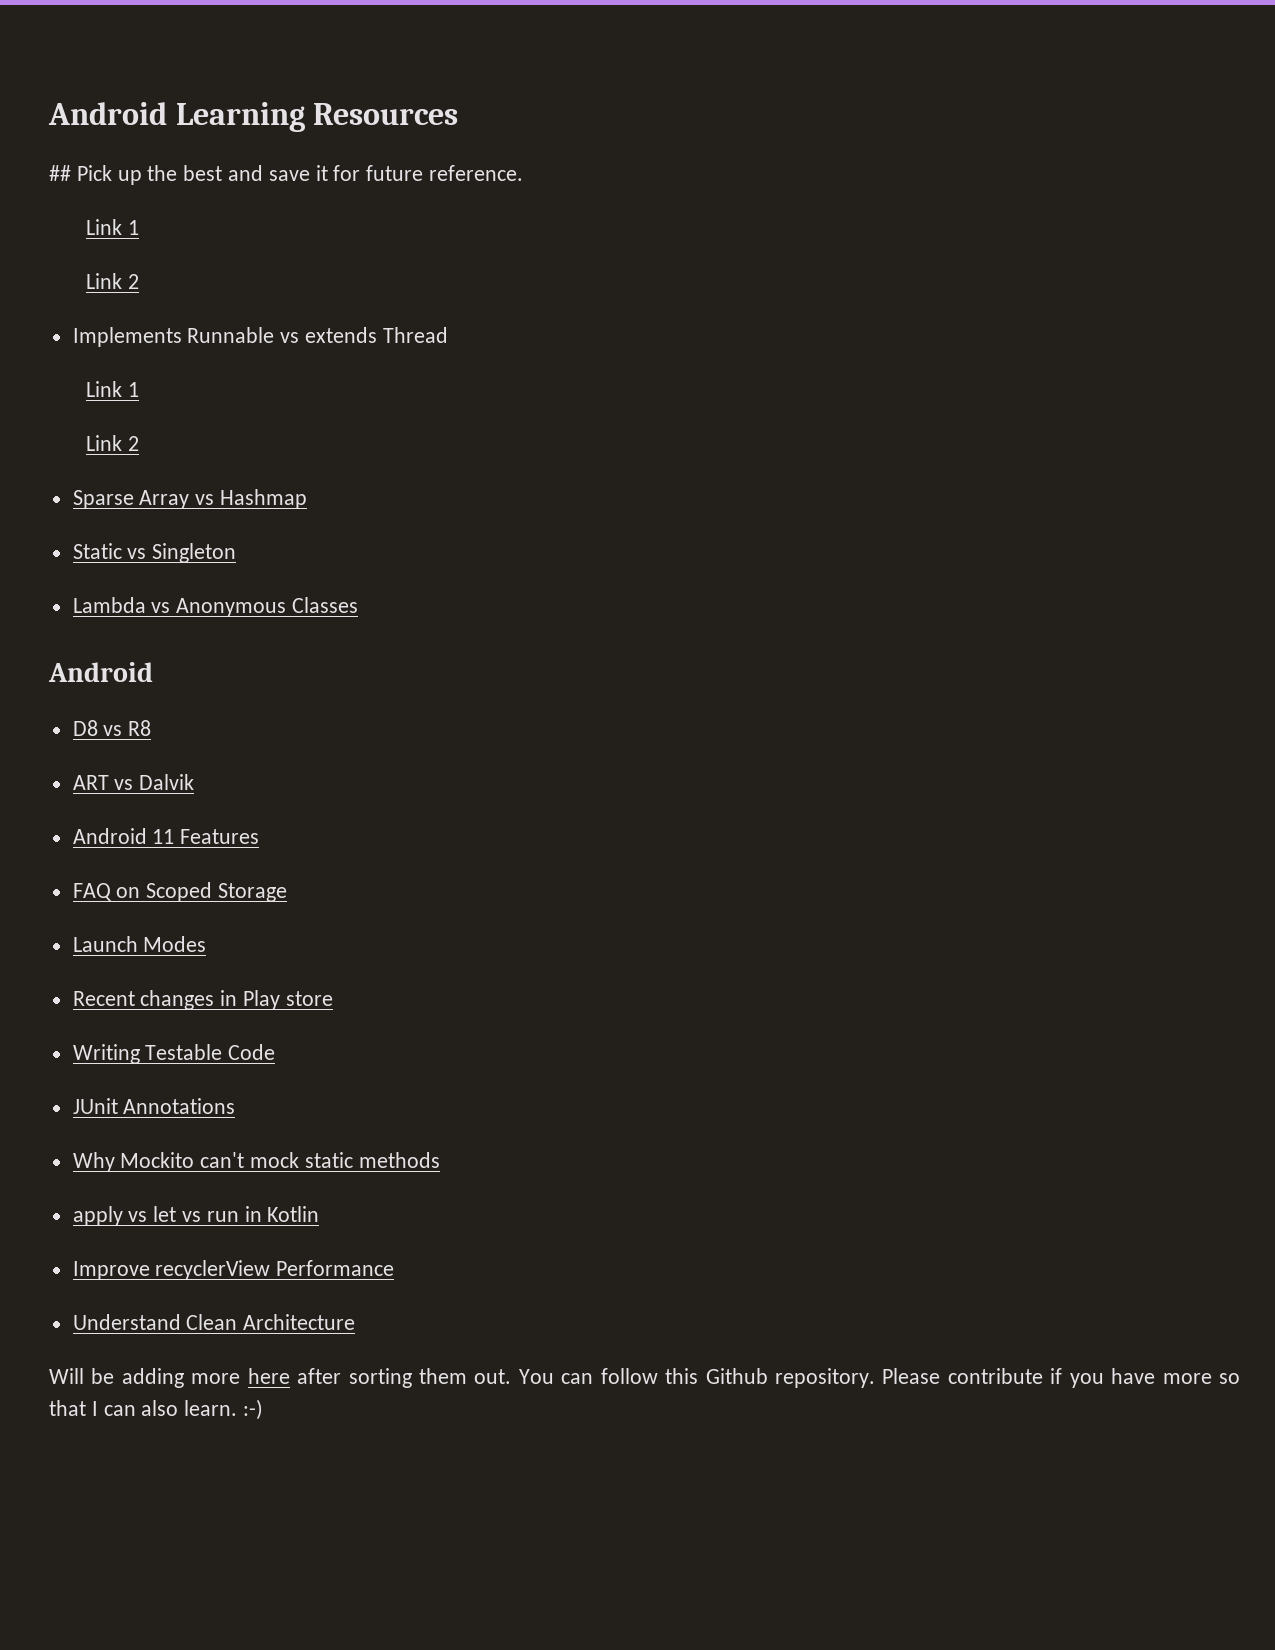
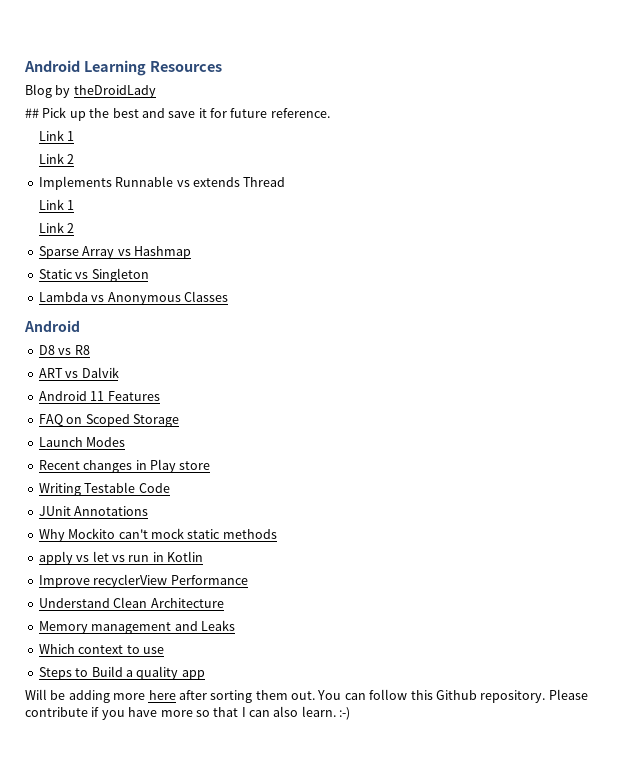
+ Blog by theDroidLady
+ Memory management and Leaks
+ Which context to use
+ Steps to Build a quality app

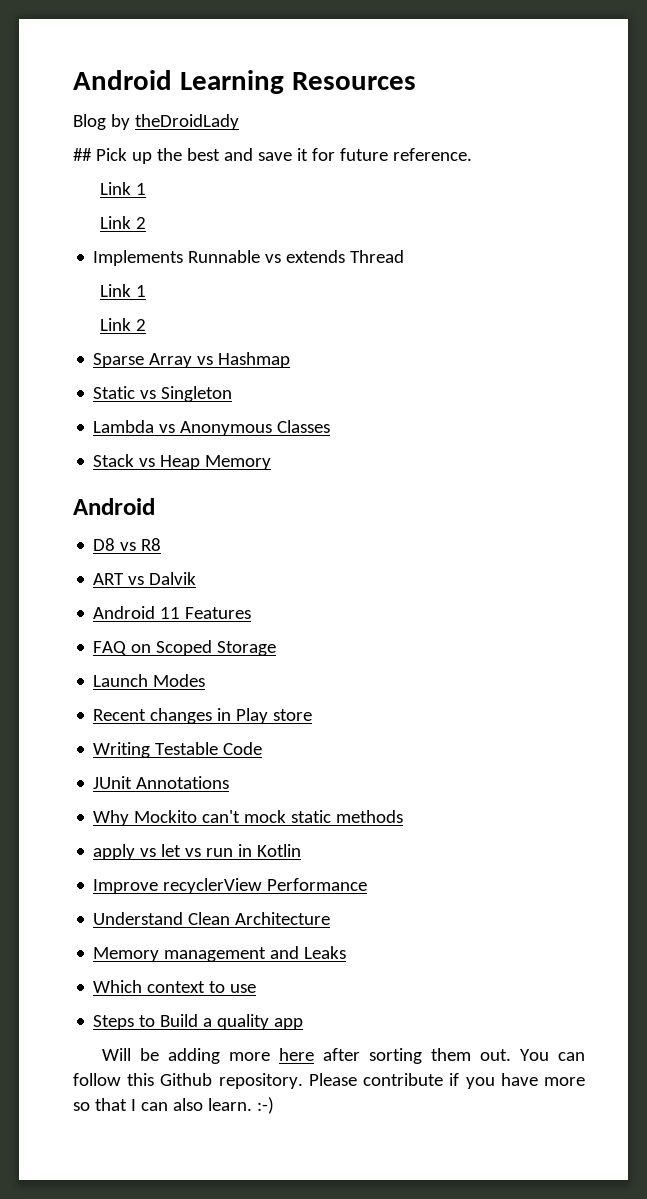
+ Stack vs Heap Memory

